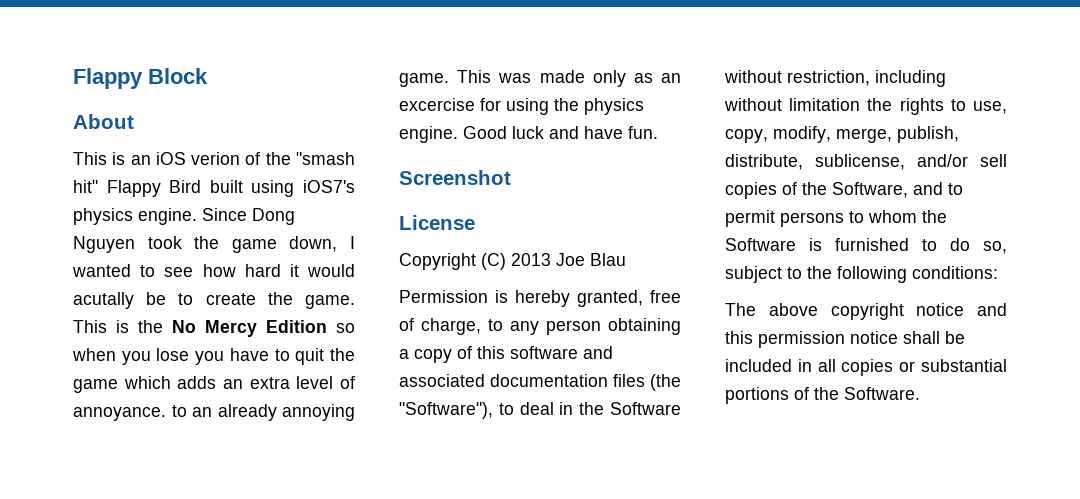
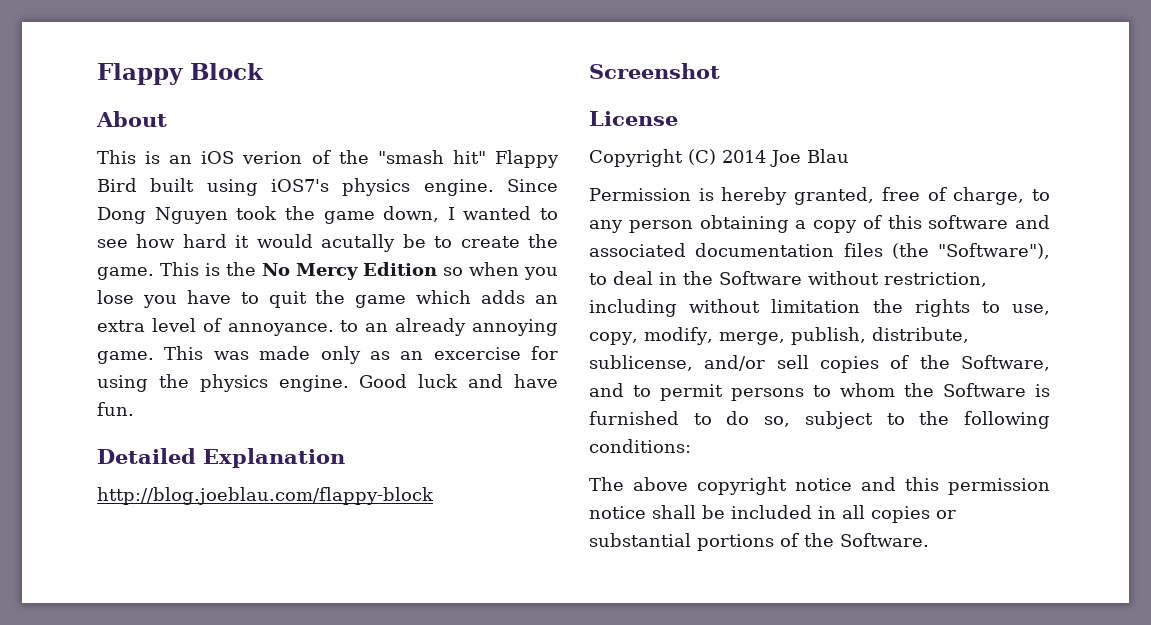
+ Detailed Explanation
+ http://blog.joeblau.com/flappy-block
- Copyright (C) 2013 Joe Blau
+ Copyright (C) 2014 Joe Blau

